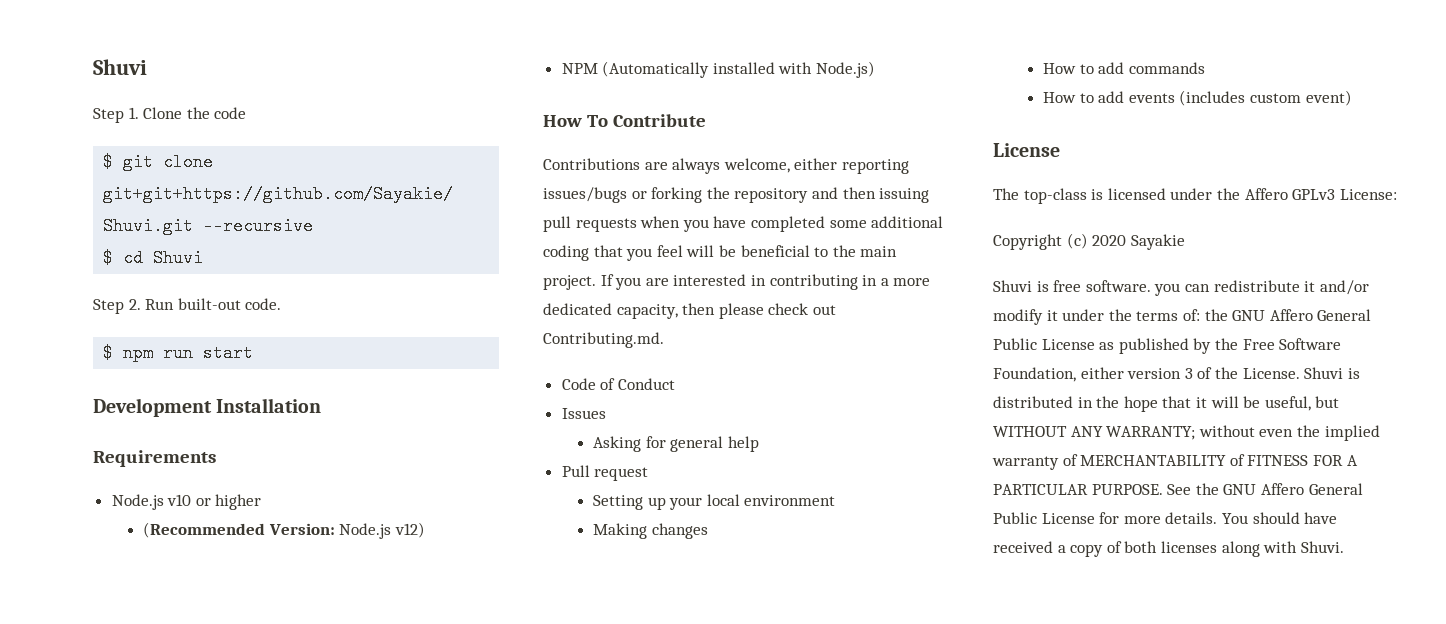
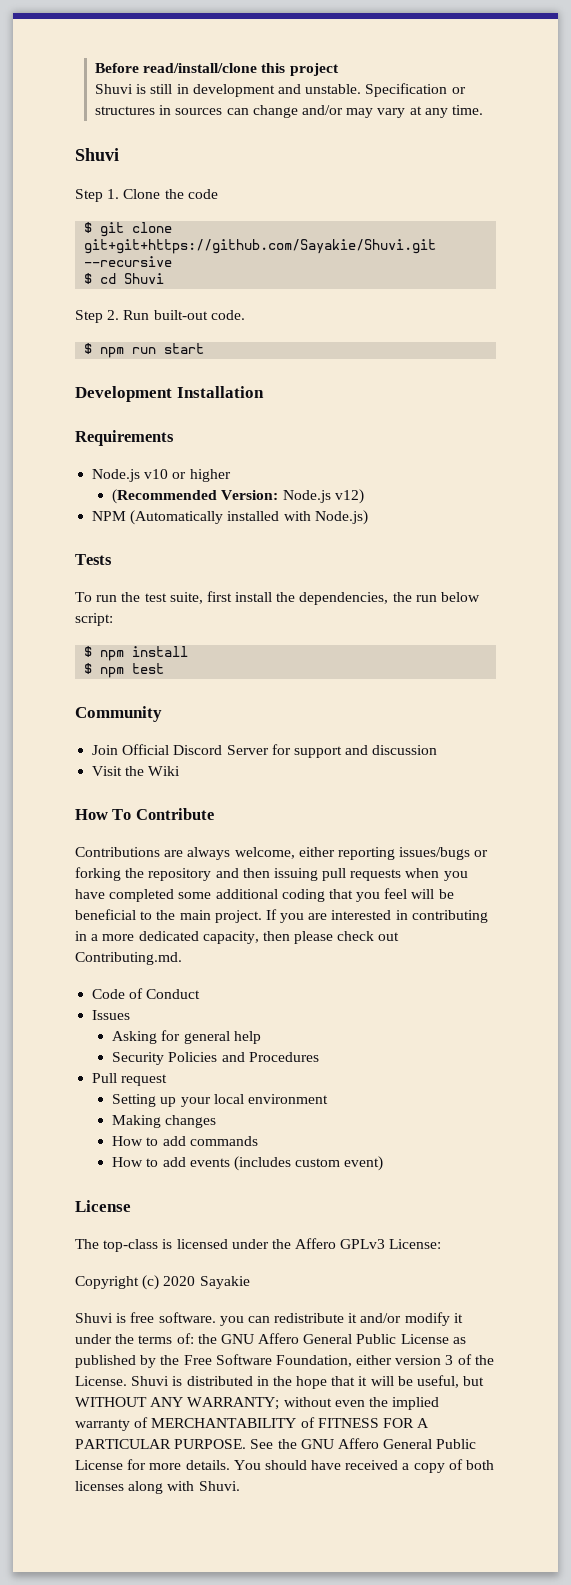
+ Before read/install/clone this project
+ Shuvi is still in development and unstable. Specification or structures in sources can change and/or may vary at any time.
+ Tests
+ To run the test suite, first install the dependencies, the run below script:
+ $ npm install
+ $ npm test
+ Community
+ Join Official Discord Server for support and discussion
+ Visit the Wiki
+ Security Policies and Procedures

